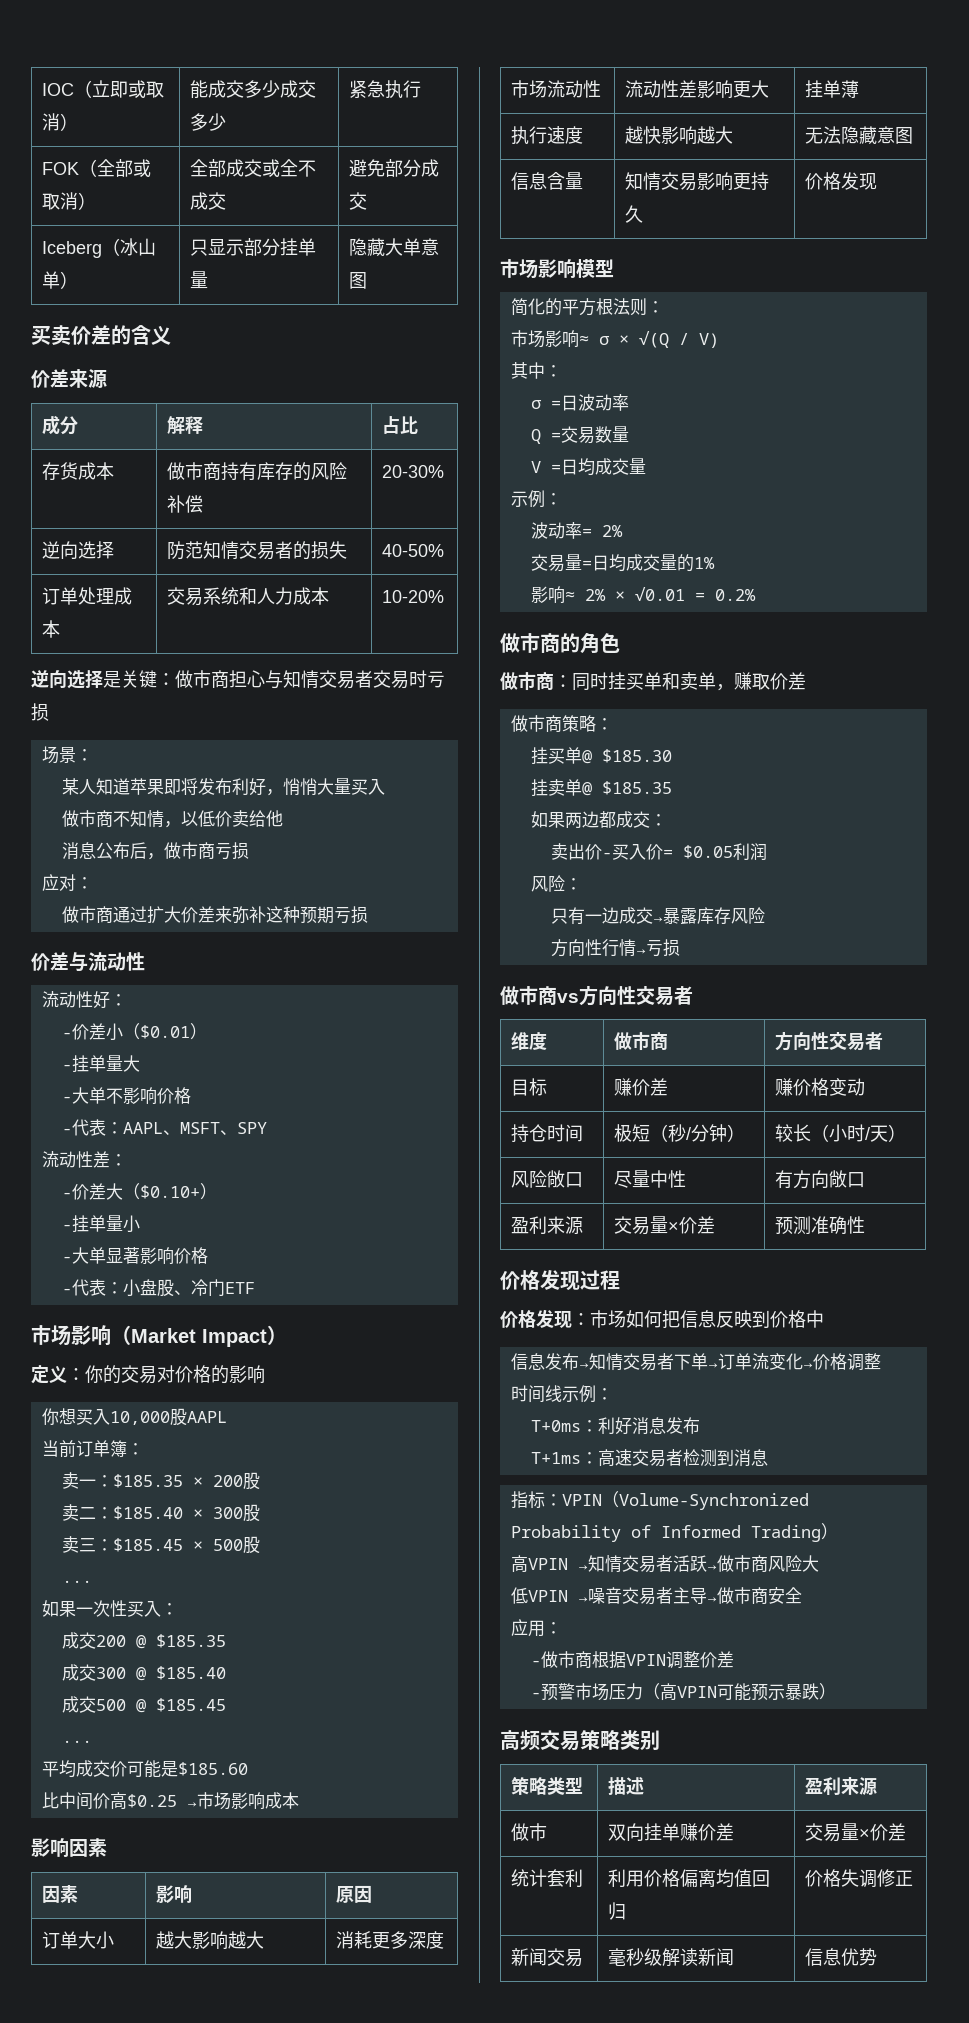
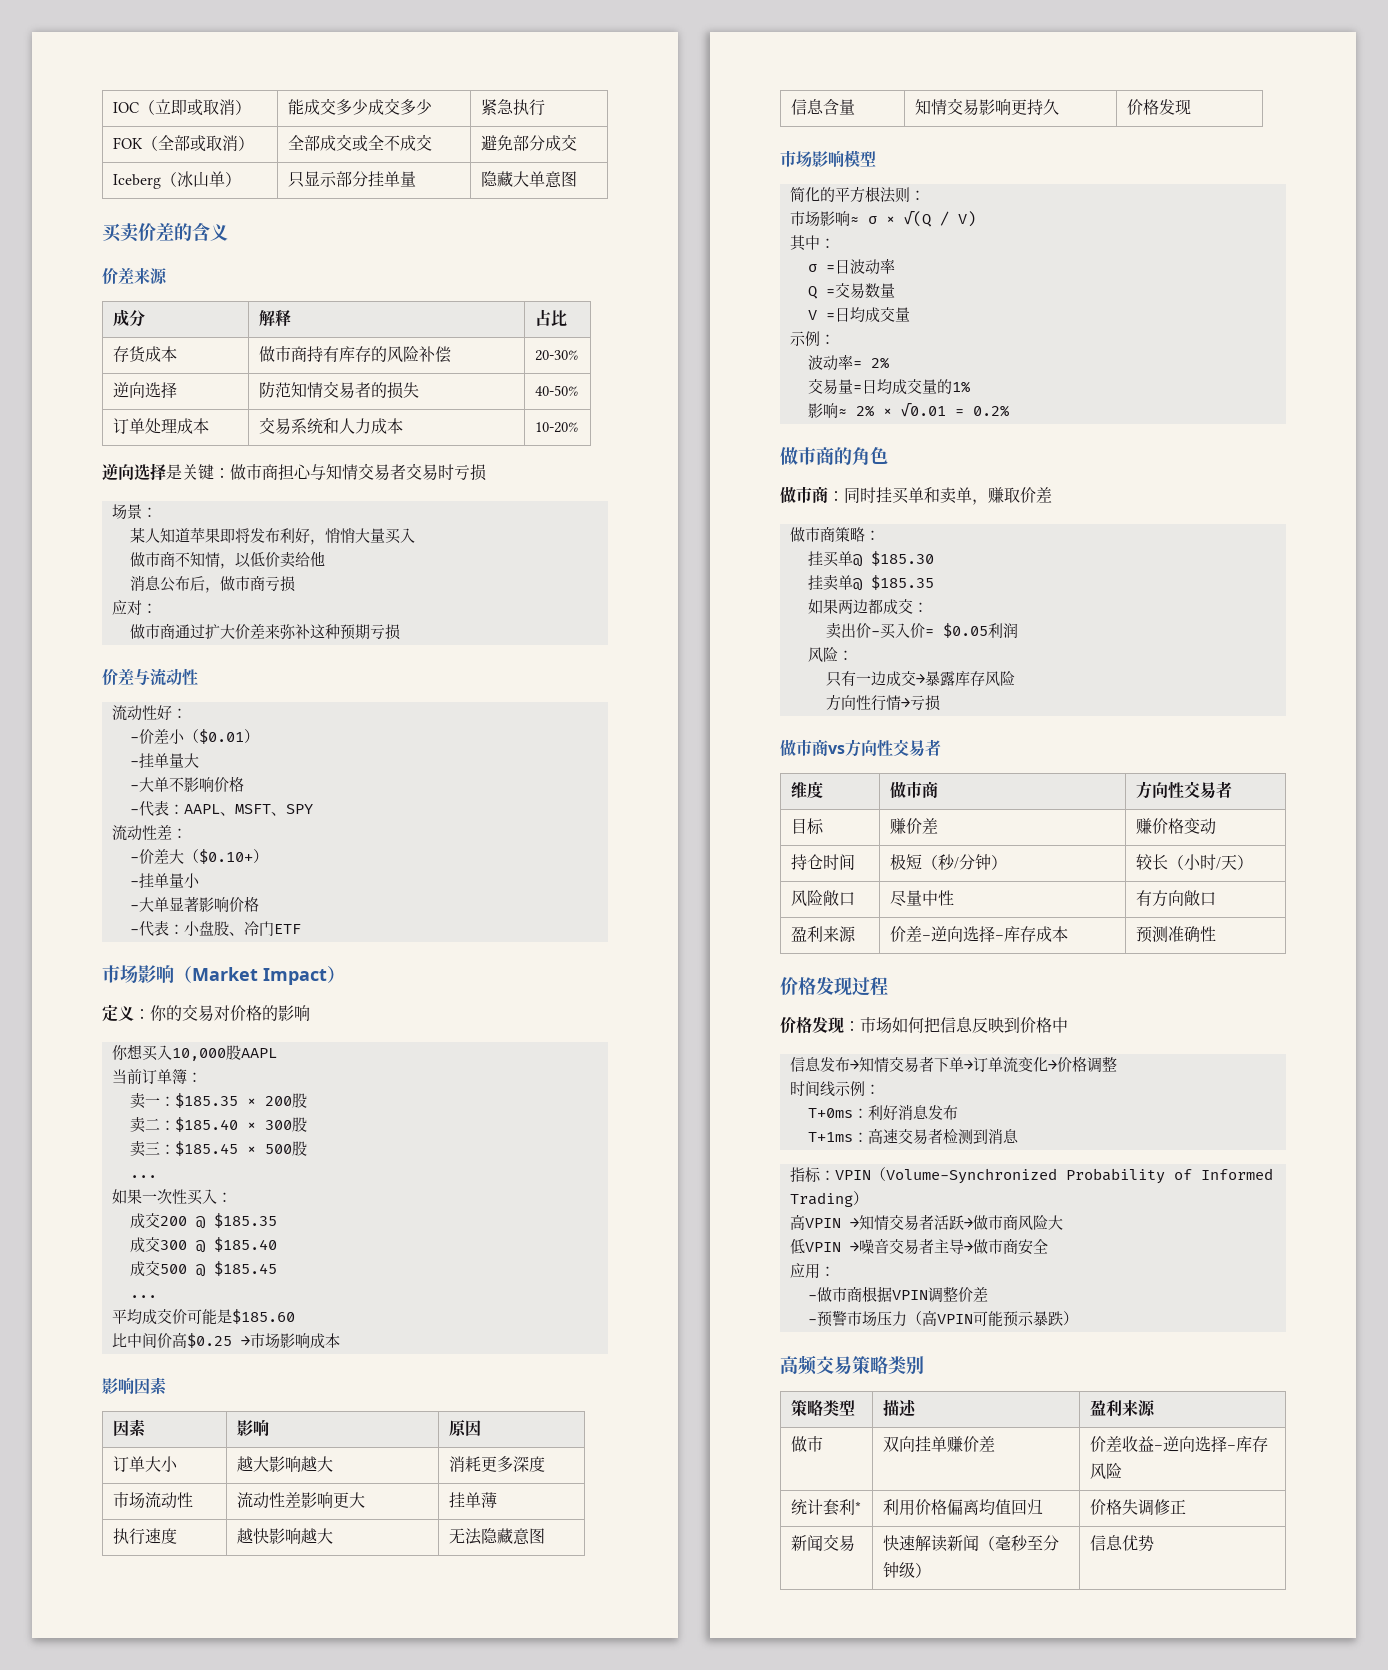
- 盈利来源 | 交易量×价差 | 预测准确性
+ 盈利来源 | 价差−逆向选择−库存成本 | 预测准确性
- 做市 | 双向挂单赚价差 | 交易量×价差
+ 做市 | 双向挂单赚价差 | 价差收益−逆向选择−库存风险
- 统计套利 | 利用价格偏离均值回归 | 价格失调修正
+ 统计套利* | 利用价格偏离均值回归 | 价格失调修正
- 新闻交易 | 毫秒级解读新闻 | 信息优势
+ 新闻交易 | 快速解读新闻（毫秒至分钟级） | 信息优势

